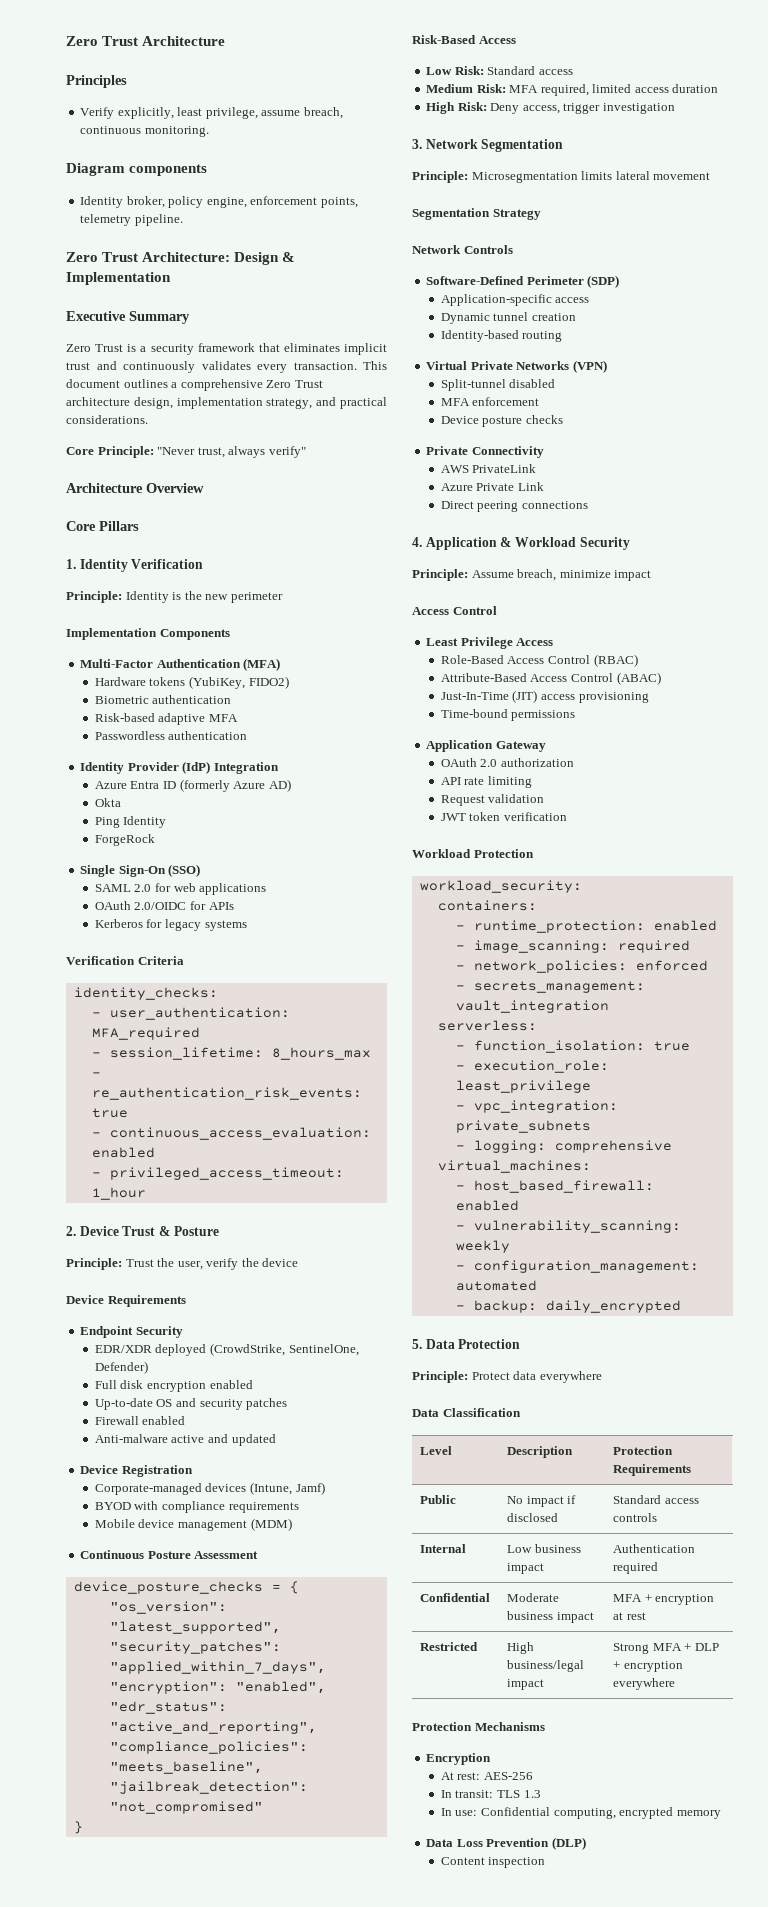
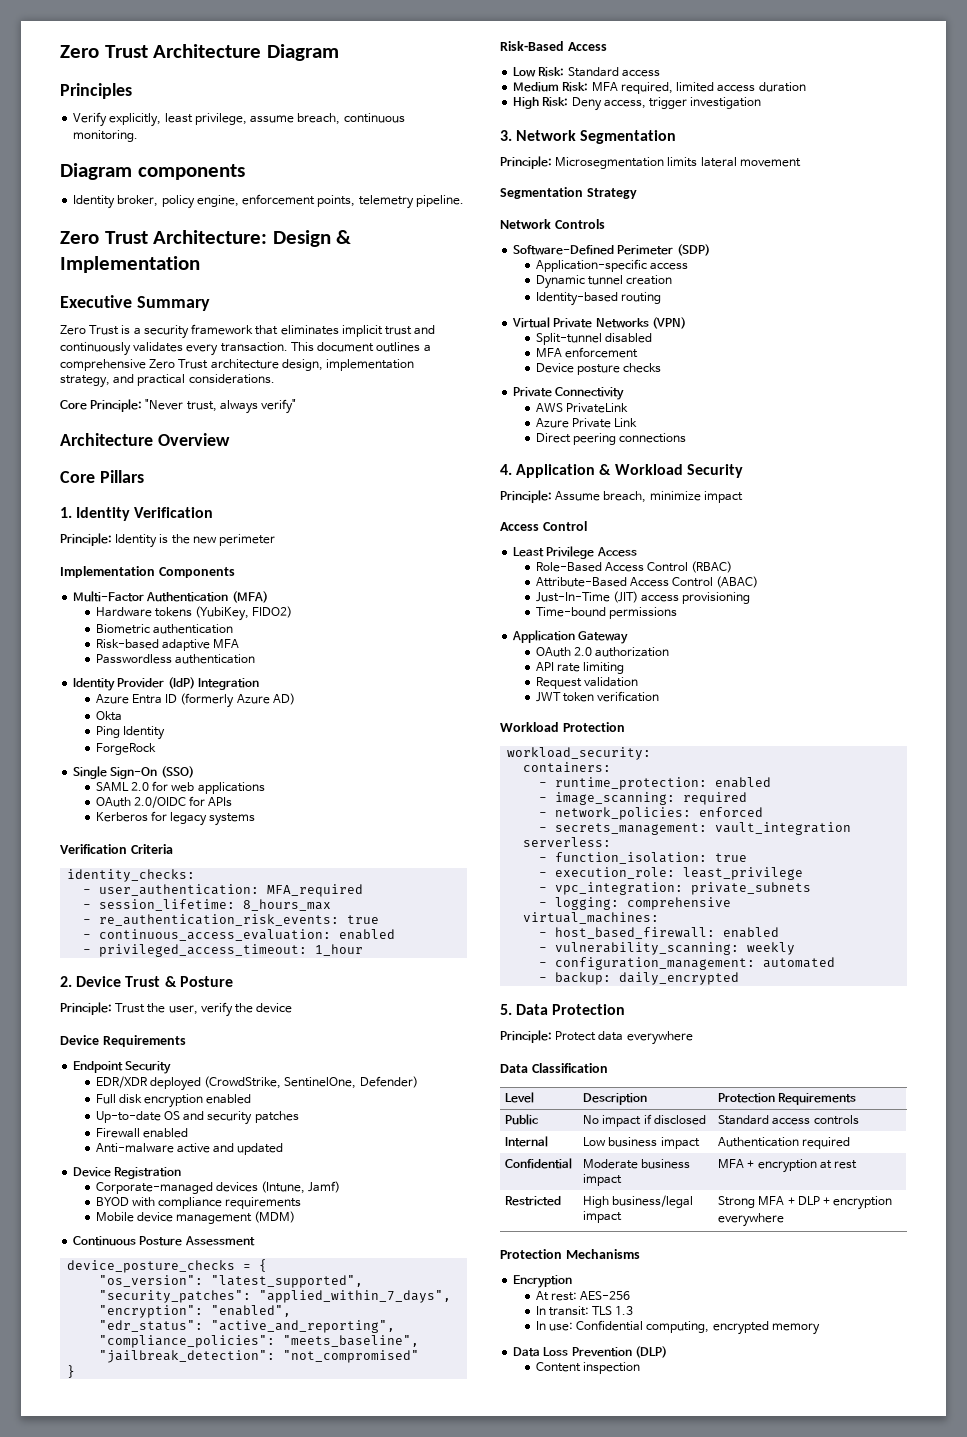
- Zero Trust Architecture
+ Zero Trust Architecture Diagram

